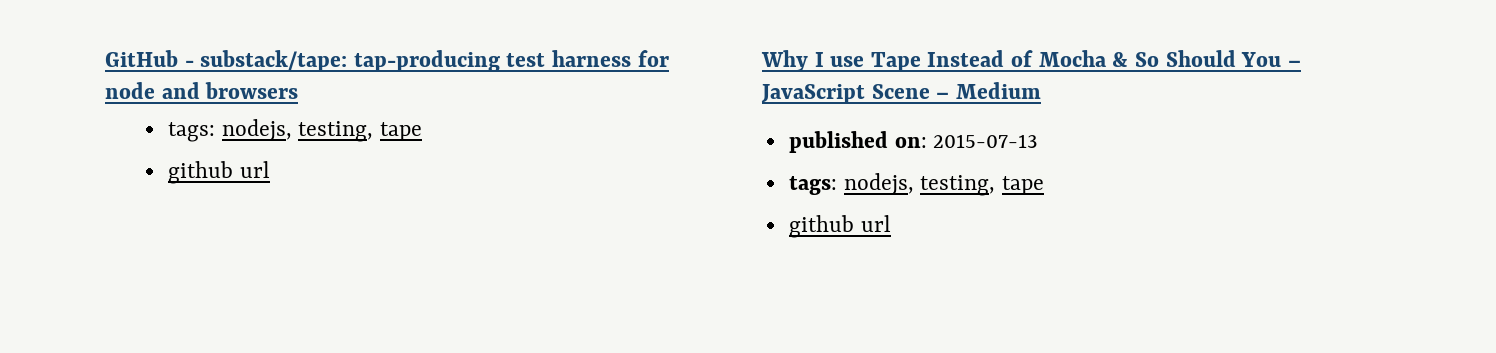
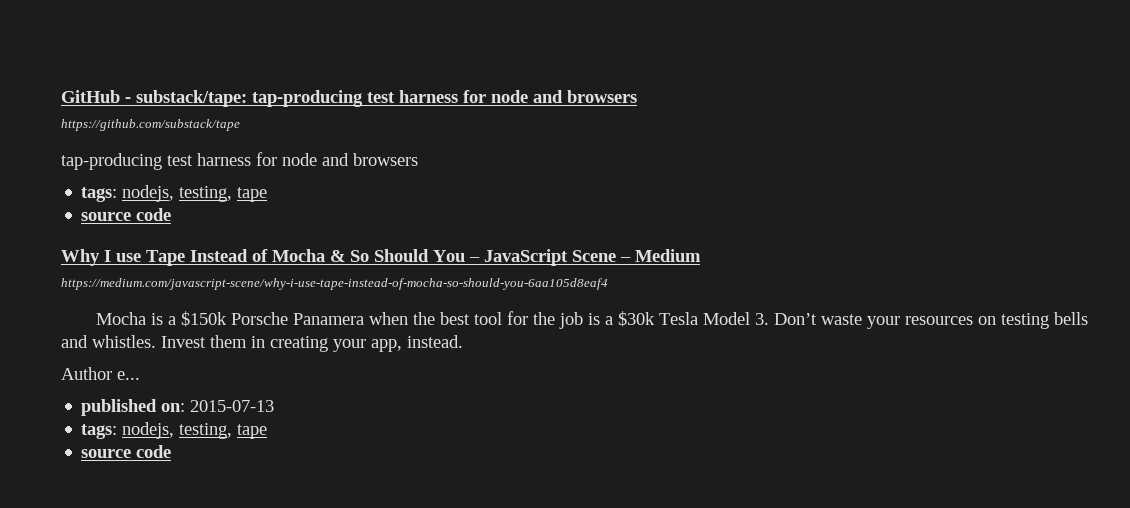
  GitHub - substack/tape: tap-producing test harness for node and browsers
+ https://github.com/substack/tape
+ tap-producing test harness for node and browsers
  tags: nodejs, testing, tape
- github url
+ source code
+ https://medium.com/javascript-scene/why-i-use-tape-instead-of-mocha-so-should-you-6aa105d8eaf4
+ Mocha is a $150k Porsche Panamera when the best tool for the job is a $30k Tesla Model 3. Don’t waste your resources on testing bells and whistles. Invest them in creating your app, instead.
+ Author e...
  published on: 2015-07-13
  tags: nodejs, testing, tape
- github url
+ source code

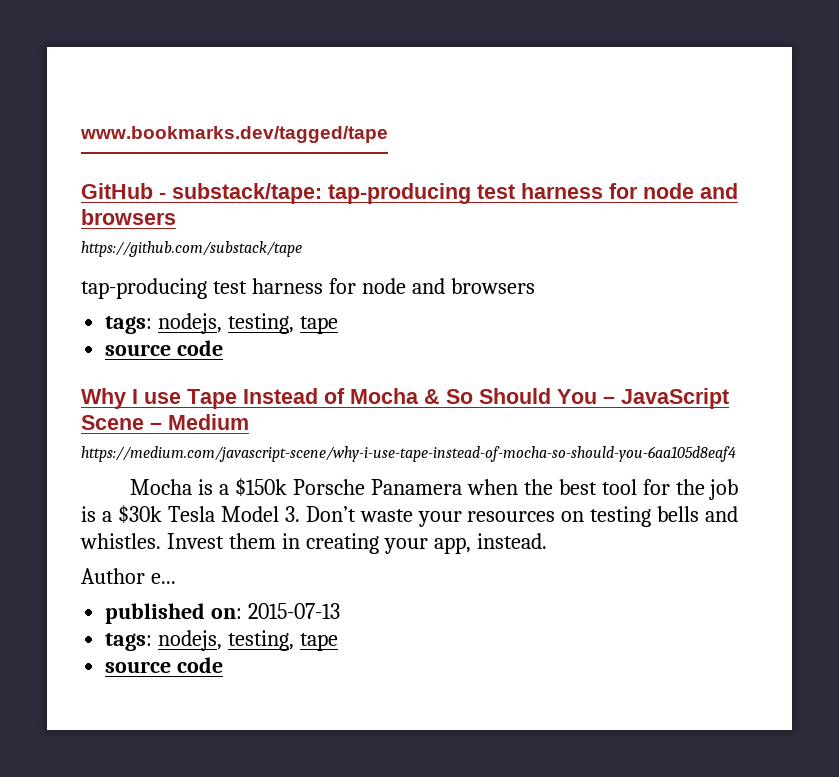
+ www.bookmarks.dev/tagged/tape

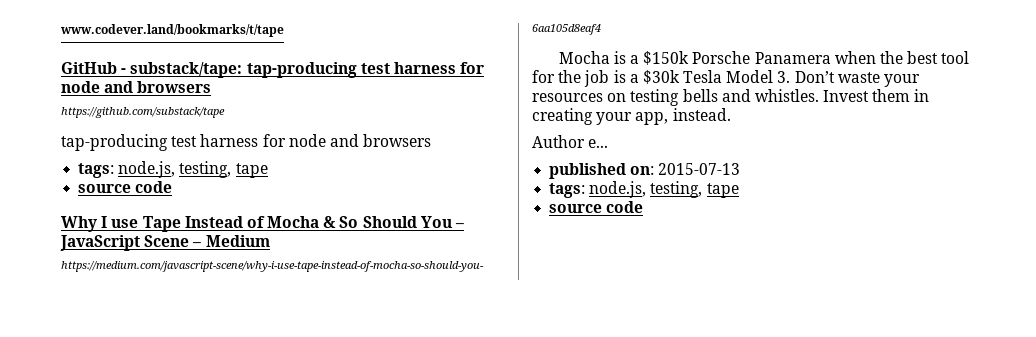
- www.bookmarks.dev/tagged/tape
+ www.codever.land/bookmarks/t/tape
  https://github.com/substack/tape
  tap-producing test harness for node and browsers
- tags: nodejs, testing, tape
+ tags: node.js, testing, tape
  published on: 2015-07-13
- tags: nodejs, testing, tape
+ tags: node.js, testing, tape

